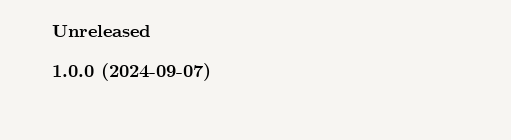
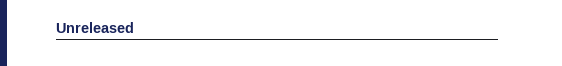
- 1.0.0 (2024-09-07)

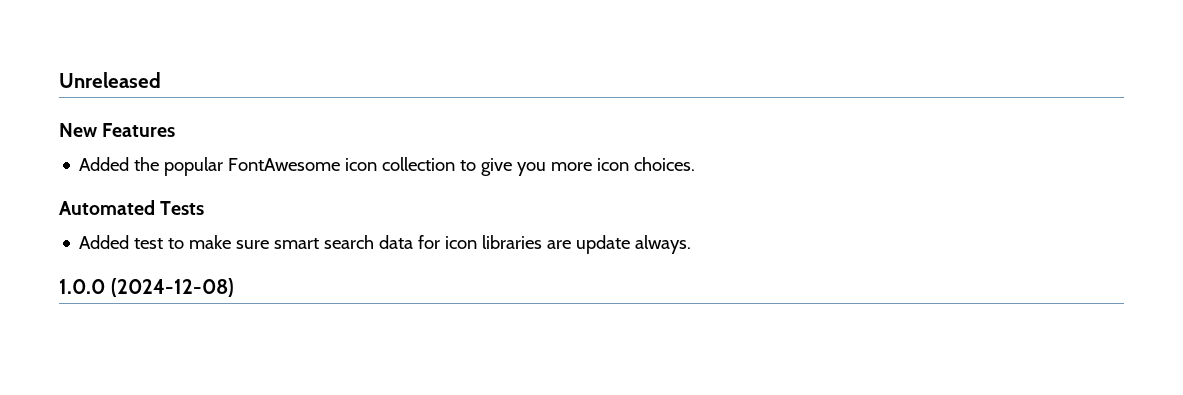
+ New Features
+ Added the popular FontAwesome icon collection to give you more icon choices.
+ Automated Tests
+ Added test to make sure smart search data for icon libraries are update always.
+ 1.0.0 (2024-12-08)

